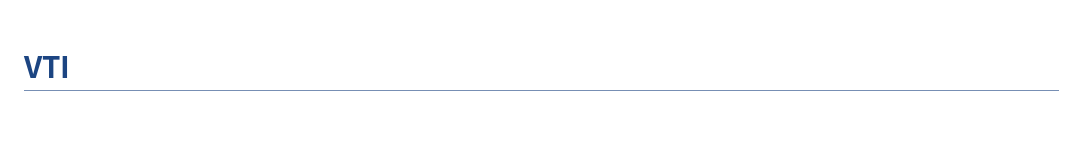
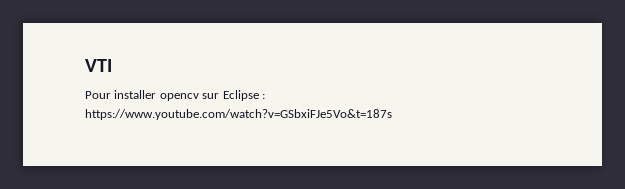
+ Pour installer opencv sur Eclipse : https://www.youtube.com/watch?v=GSbxiFJe5Vo&t=187s

